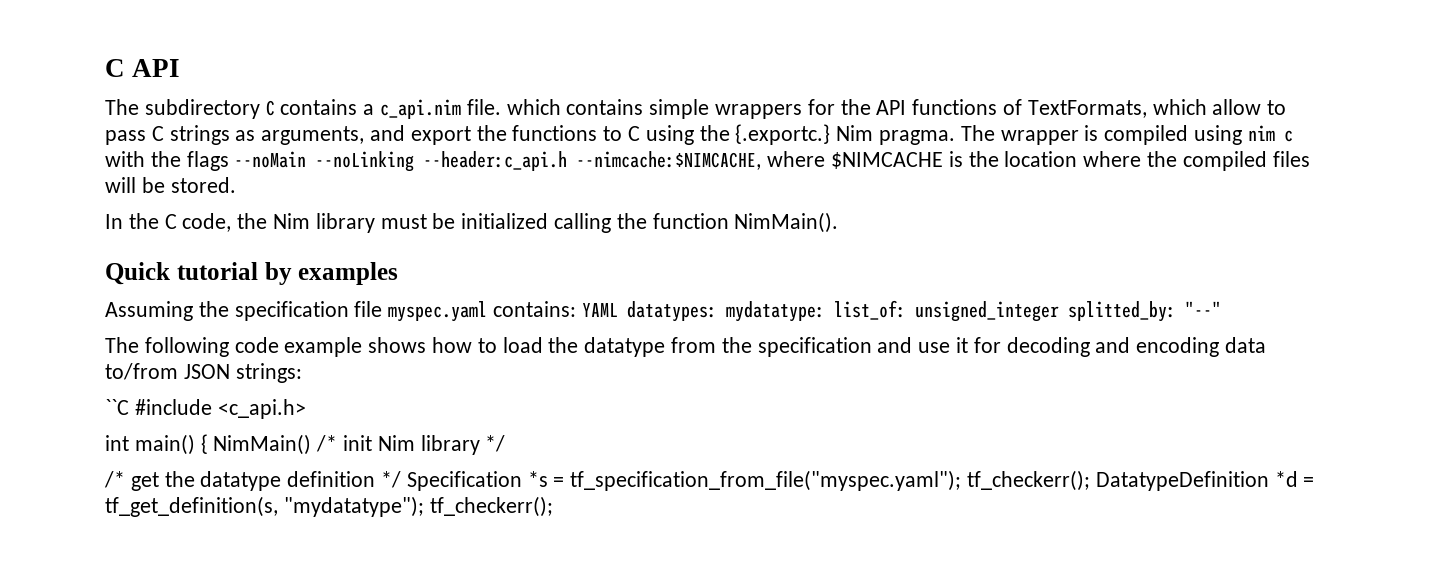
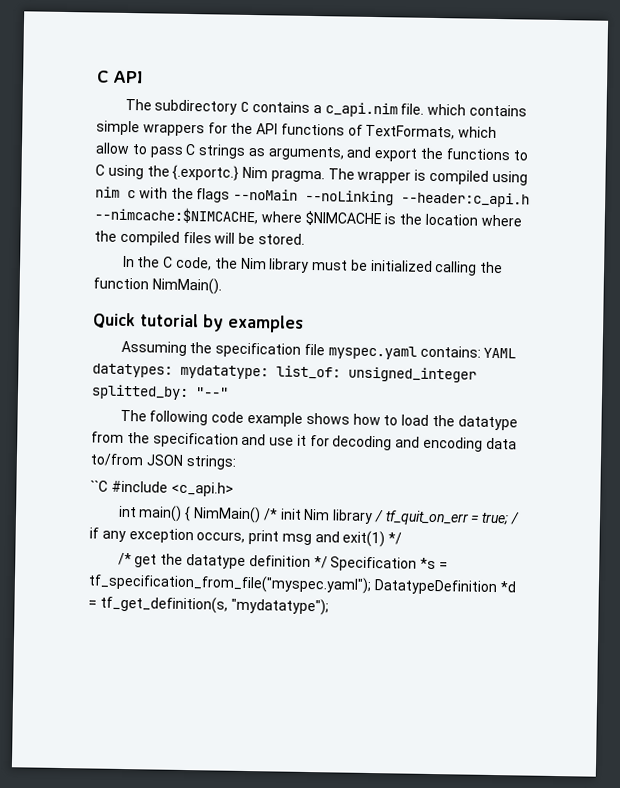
- int main() { NimMain() /* init Nim library */
+ int main() { NimMain() /* init Nim library / tf_quit_on_err = true; / if any exception occurs, print msg and exit(1) */
- /* get the datatype definition */ Specification *s = tf_specification_from_file("myspec.yaml"); tf_checkerr(); DatatypeDefinition *d = tf_get_definition(s, "mydatatype"); tf_checkerr();
+ /* get the datatype definition */ Specification *s = tf_specification_from_file("myspec.yaml"); DatatypeDefinition *d = tf_get_definition(s, "mydatatype");

